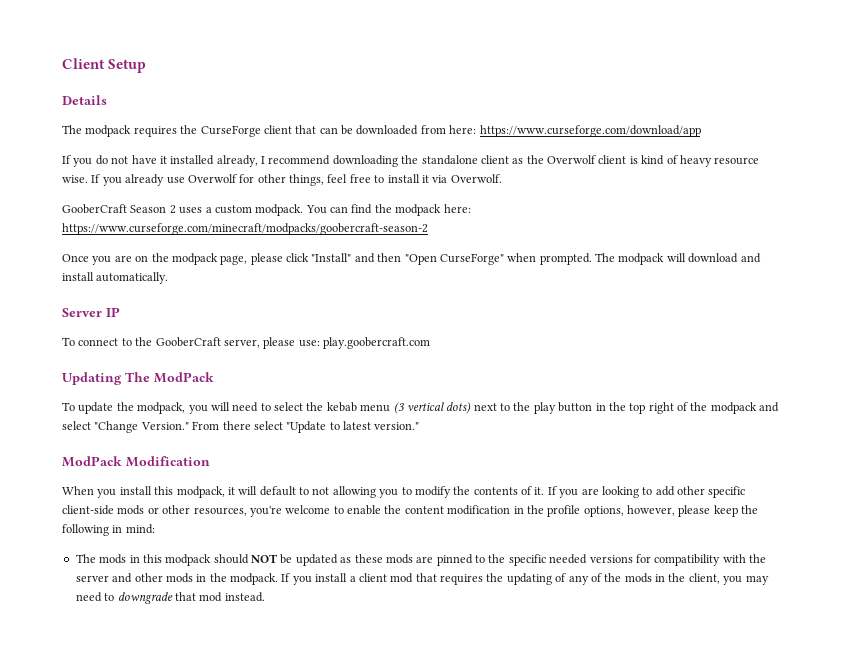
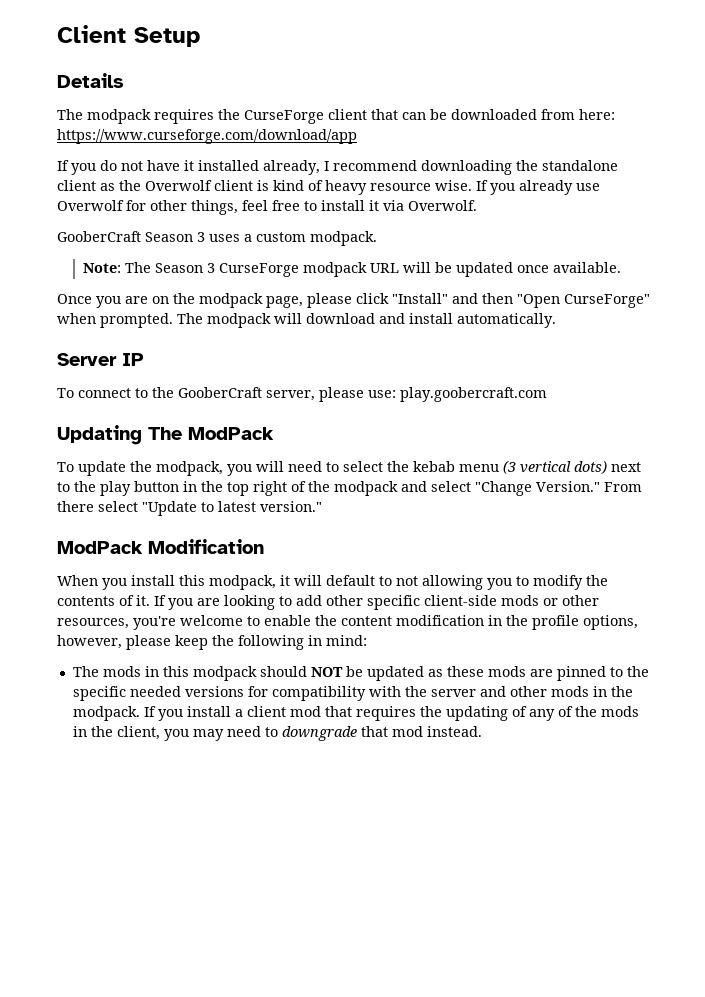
- GooberCraft Season 2 uses a custom modpack. You can find the modpack here: https://www.curseforge.com/minecraft/modpacks/goobercraft-season-2
+ GooberCraft Season 3 uses a custom modpack.
+ Note: The Season 3 CurseForge modpack URL will be updated once available.

